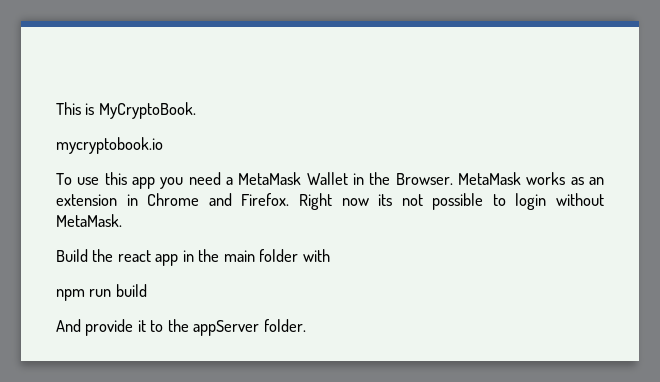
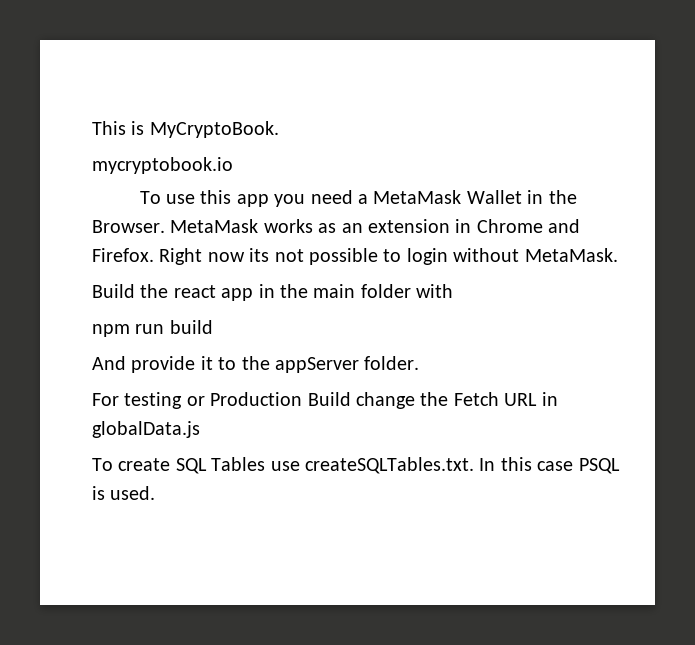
+ For testing or Production Build change the Fetch URL in globalData.js
+ To create SQL Tables use createSQLTables.txt. In this case PSQL is used.

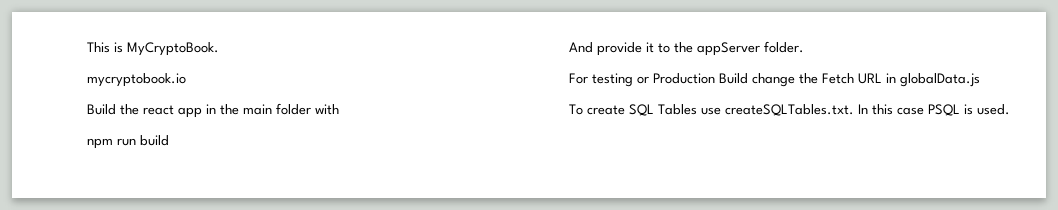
- To use this app you need a MetaMask Wallet in the Browser. MetaMask works as an extension in Chrome and Firefox. Right now its not possible to login without MetaMask.

